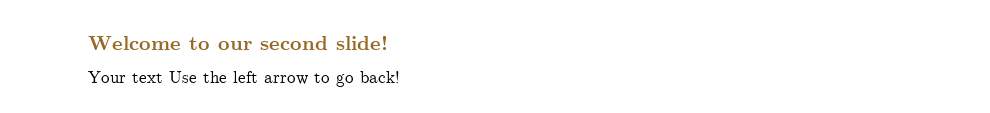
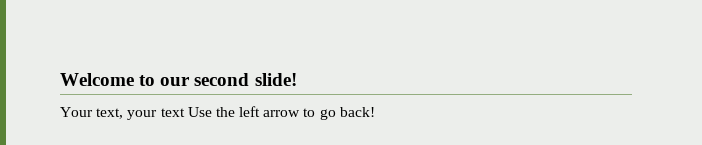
- Your text Use the left arrow to go back!
+ Your text, your text Use the left arrow to go back!

